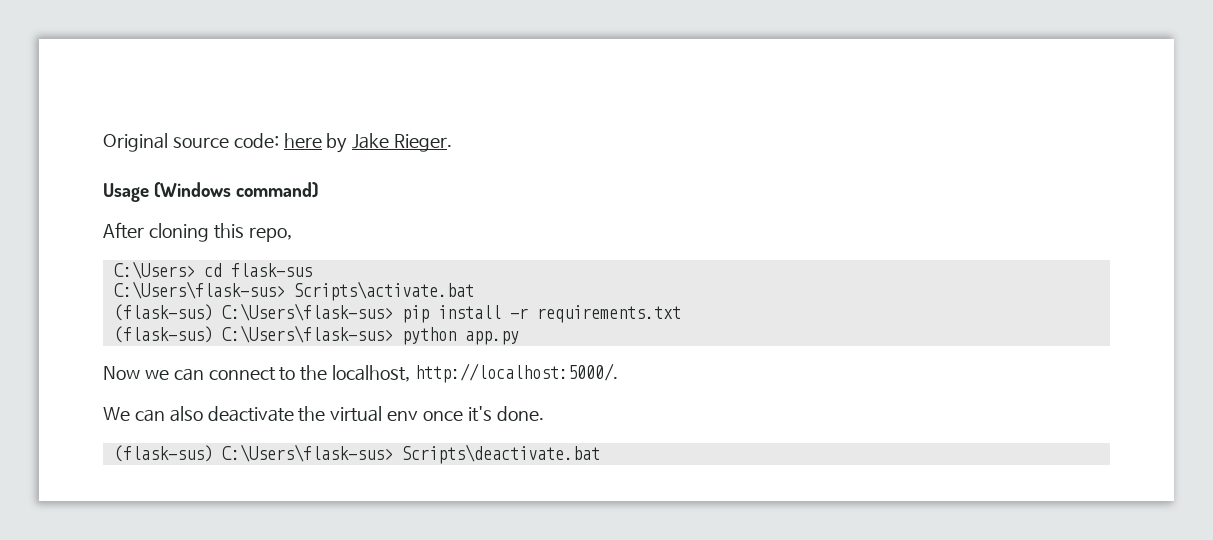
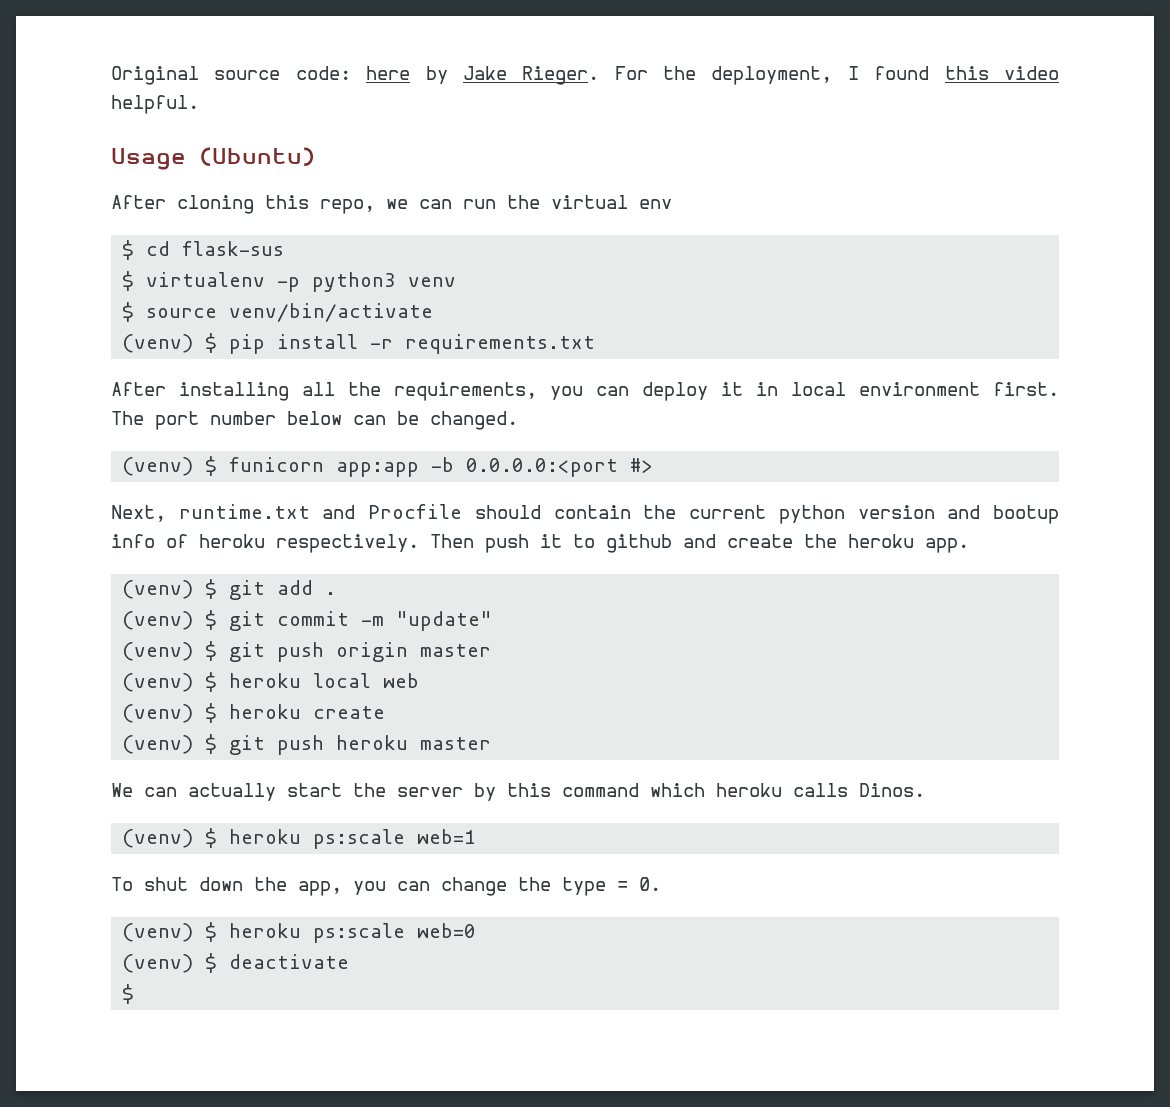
+ For the deployment, I found this video helpful.
- Usage (Windows command)
+ Usage (Ubuntu)
- After cloning this repo,
- C:\Users> cd flask-sus
- C:\Users\flask-sus> Scripts\activate.bat
- (flask-sus) C:\Users\flask-sus> pip install -r requirements.txt
- (flask-sus) C:\Users\flask-sus> python app.py
- Now we can connect to the localhost, http://localhost:5000/.
- We can also deactivate the virtual env once it's done.
- (flask-sus) C:\Users\flask-sus> Scripts\deactivate.bat
+ After cloning this repo, we can run the virtual env
+ $ cd flask-sus
+ $ virtualenv -p python3 venv
+ $ source venv/bin/activate
+ (venv) $ pip install -r requirements.txt
+ After installing all the requirements, you can deploy it in local environment first. The port number below can be changed.
+ (venv) $ funicorn app:app -b 0.0.0.0:<port #>
+ Next, runtime.txt and Procfile should contain the current python version and bootup info of heroku respectively. Then push it to github and create the heroku app.
+ (venv) $ git add .
+ (venv) $ git commit -m "update"
+ (venv) $ git push origin master
+ (venv) $ heroku local web
+ (venv) $ heroku create
+ (venv) $ git push heroku master
+ We can actually start the server by this command which heroku calls Dinos.
+ (venv) $ heroku ps:scale web=1
+ To shut down the app, you can change the type = 0.
+ (venv) $ heroku ps:scale web=0
+ (venv) $ deactivate
+ $

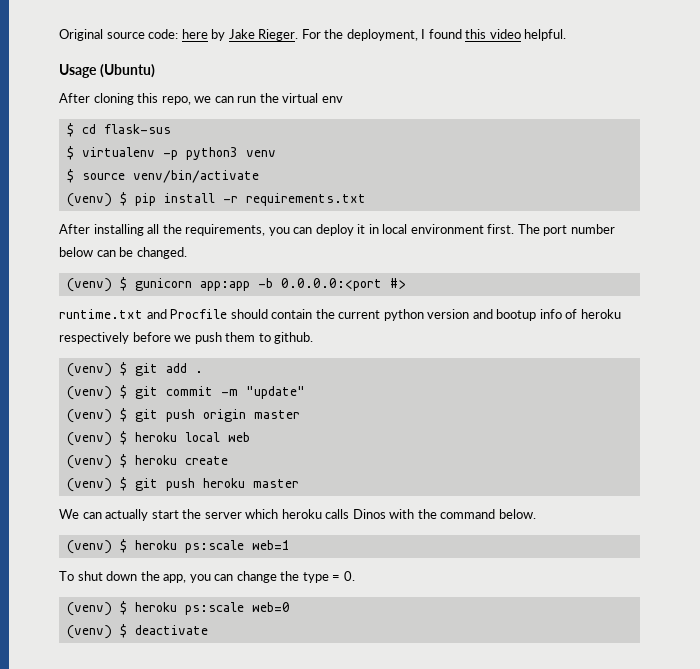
- (venv) $ funicorn app:app -b 0.0.0.0:<port #>
+ (venv) $ gunicorn app:app -b 0.0.0.0:<port #>
- Next, runtime.txt and Procfile should contain the current python version and bootup info of heroku respectively. Then push it to github and create the heroku app.
+ runtime.txt and Procfile should contain the current python version and bootup info of heroku respectively before we push them to github.
- We can actually start the server by this command which heroku calls Dinos.
+ We can actually start the server which heroku calls Dinos with the command below.
  (venv) $ deactivate
- $

